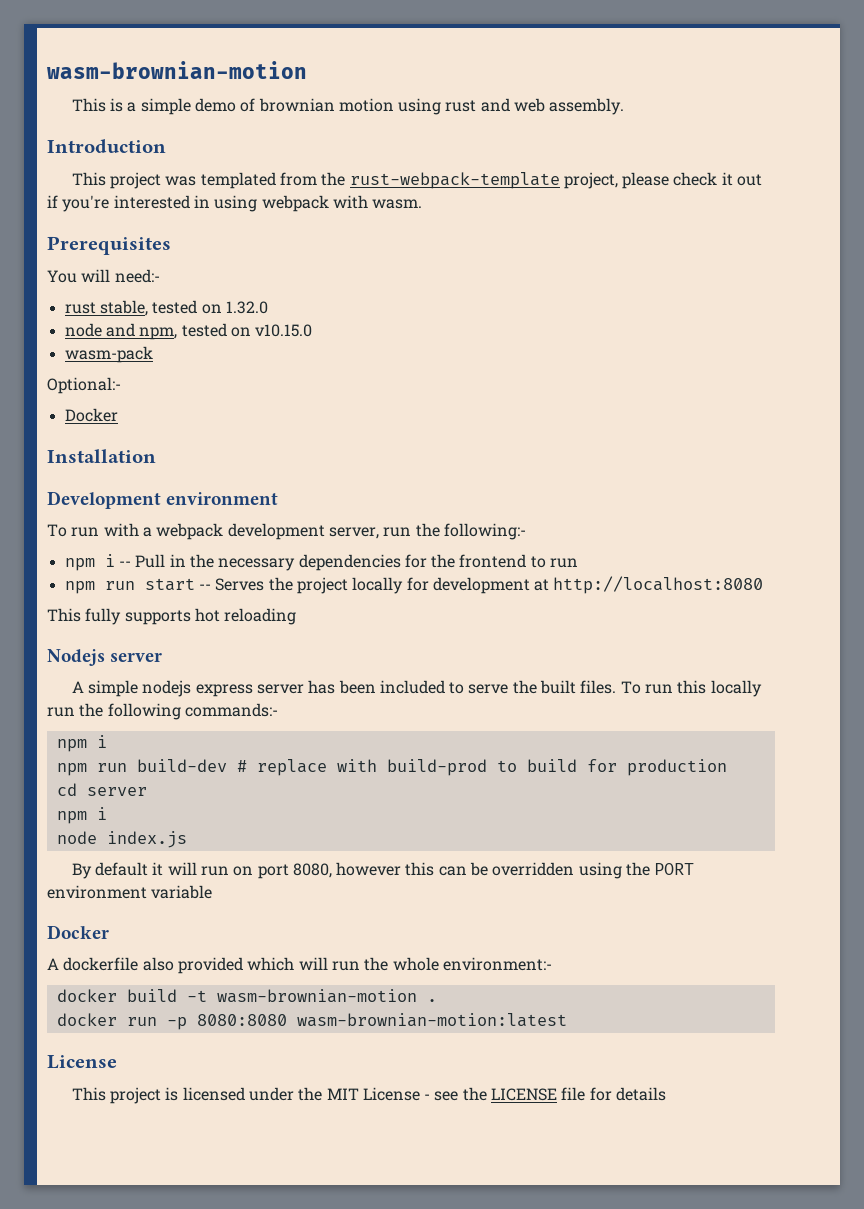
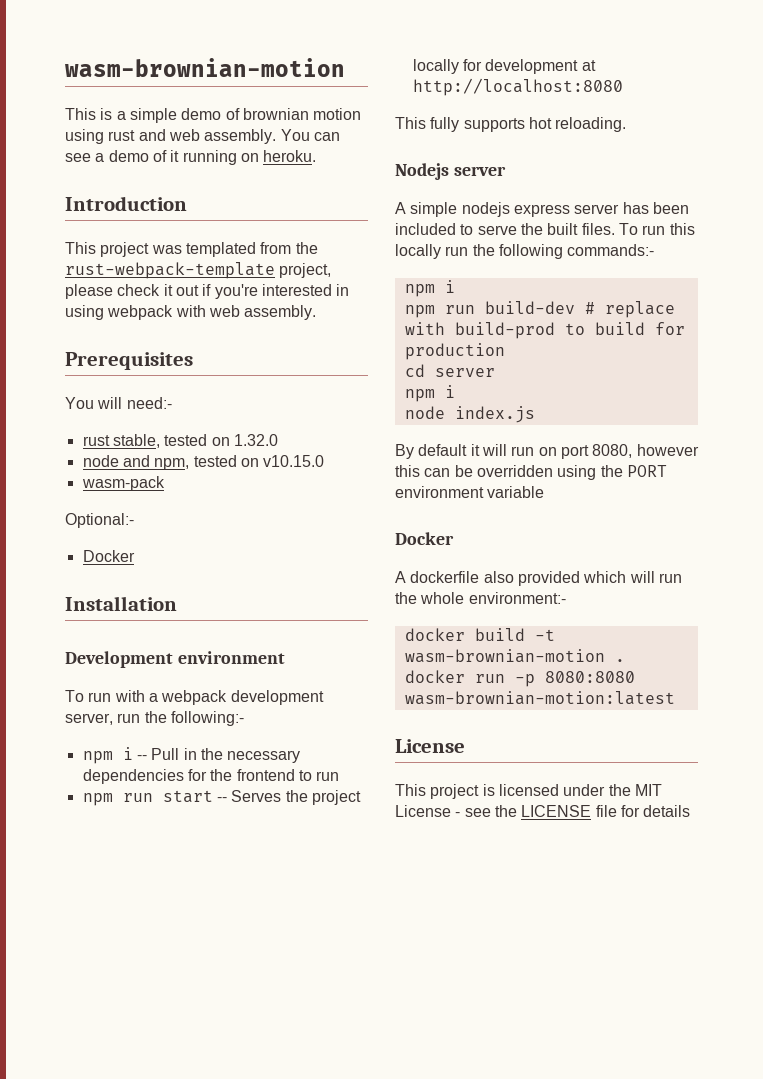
+ You can see a demo of it running on heroku.
- This project was templated from the rust-webpack-template project, please check it out if you're interested in using webpack with wasm.
+ This project was templated from the rust-webpack-template project, please check it out if you're interested in using webpack with web assembly.
- This fully supports hot reloading
+ This fully supports hot reloading.

